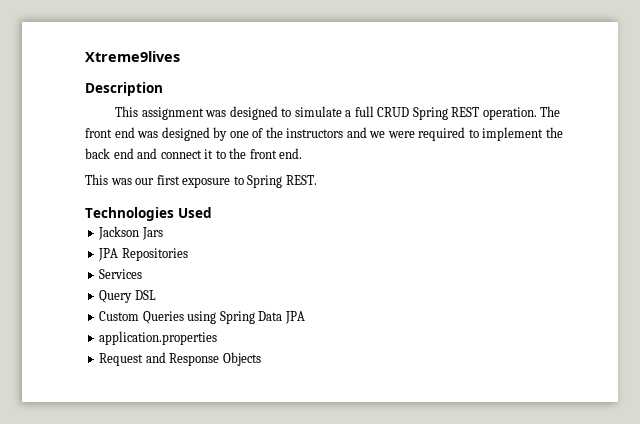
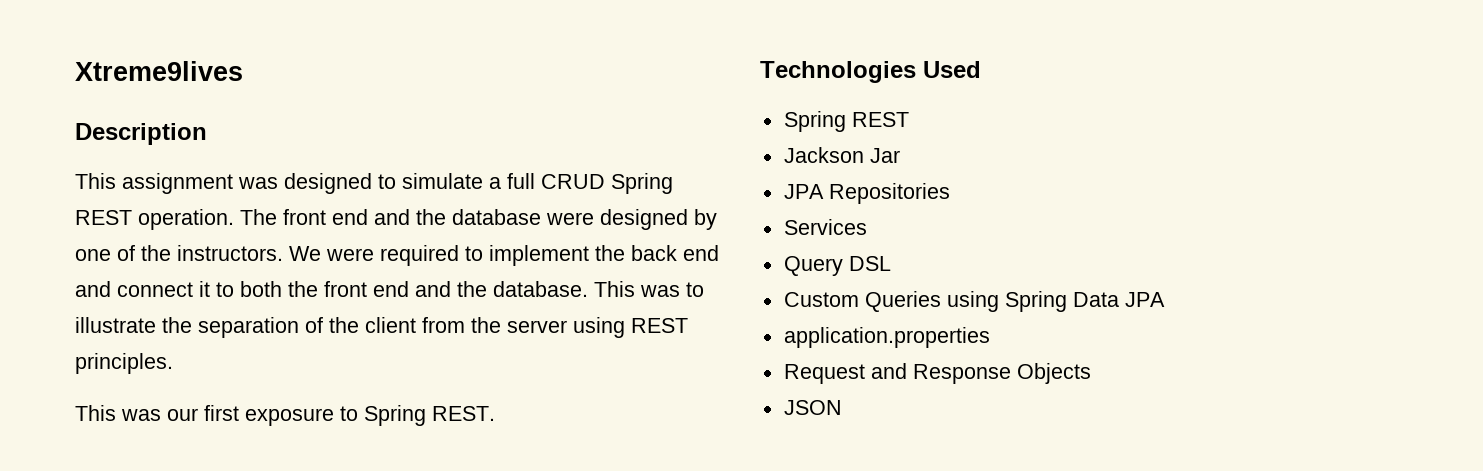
- The front end was designed by one of the instructors and we were required to implement the back end and connect it to the front end.
+ The front end and the database were designed by one of the instructors. We were required to implement the back end and connect it to both the front end and the database. This was to illustrate the separation of the client from the server using REST principles.
  Technologies Used
+ Spring REST
- Jackson Jars
+ Jackson Jar
+ JSON

